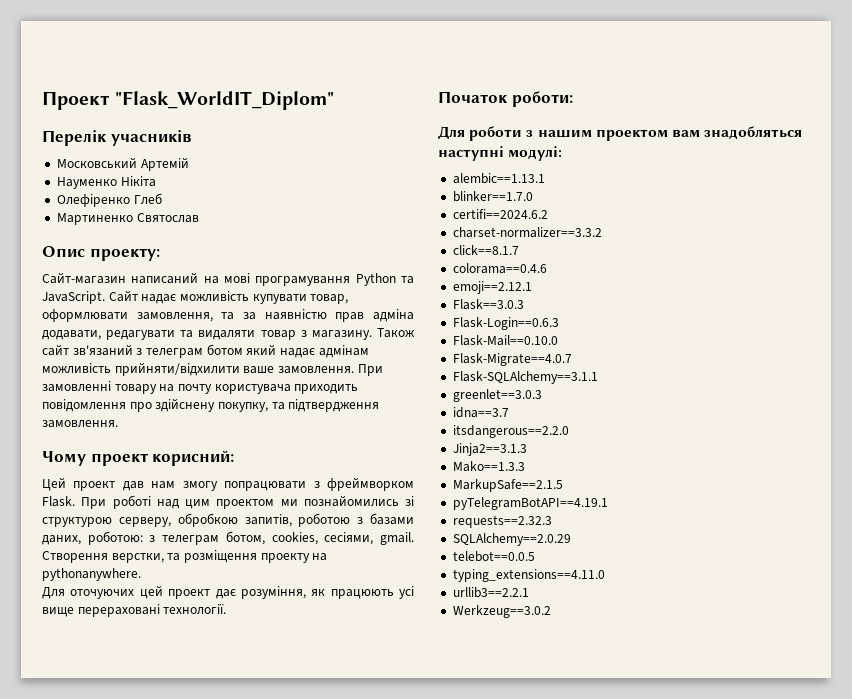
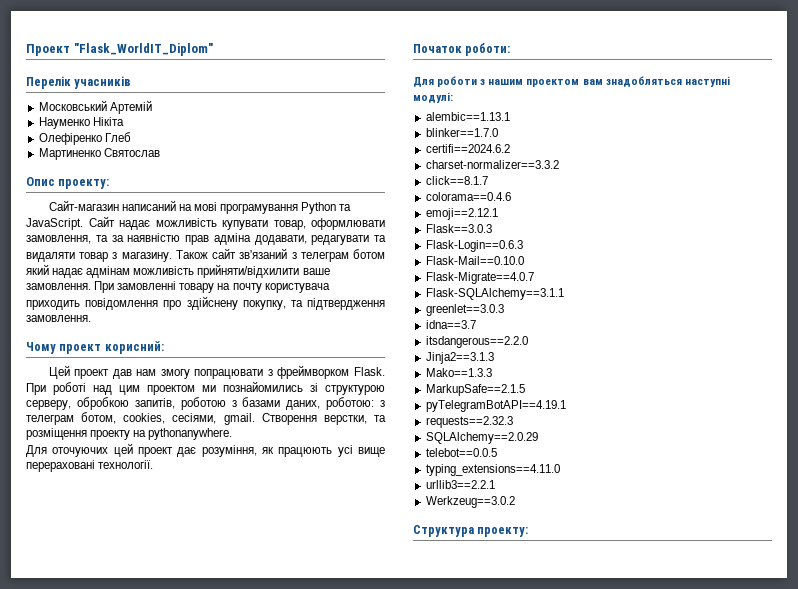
+ Структура проекту:

